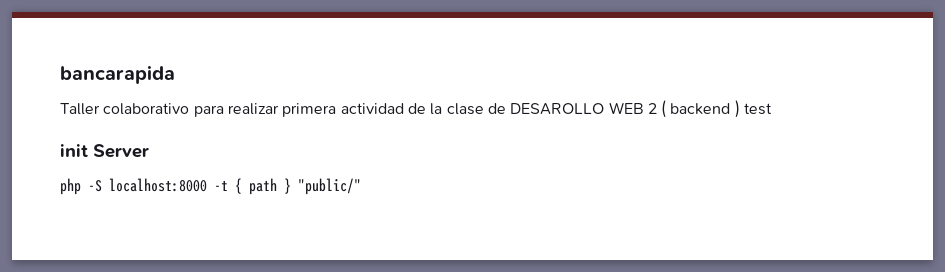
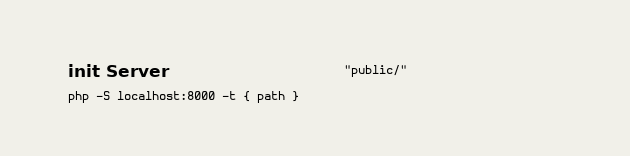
- bancarapida
- Taller colaborativo para realizar primera actividad de la clase de DESAROLLO WEB 2 ( backend ) test

